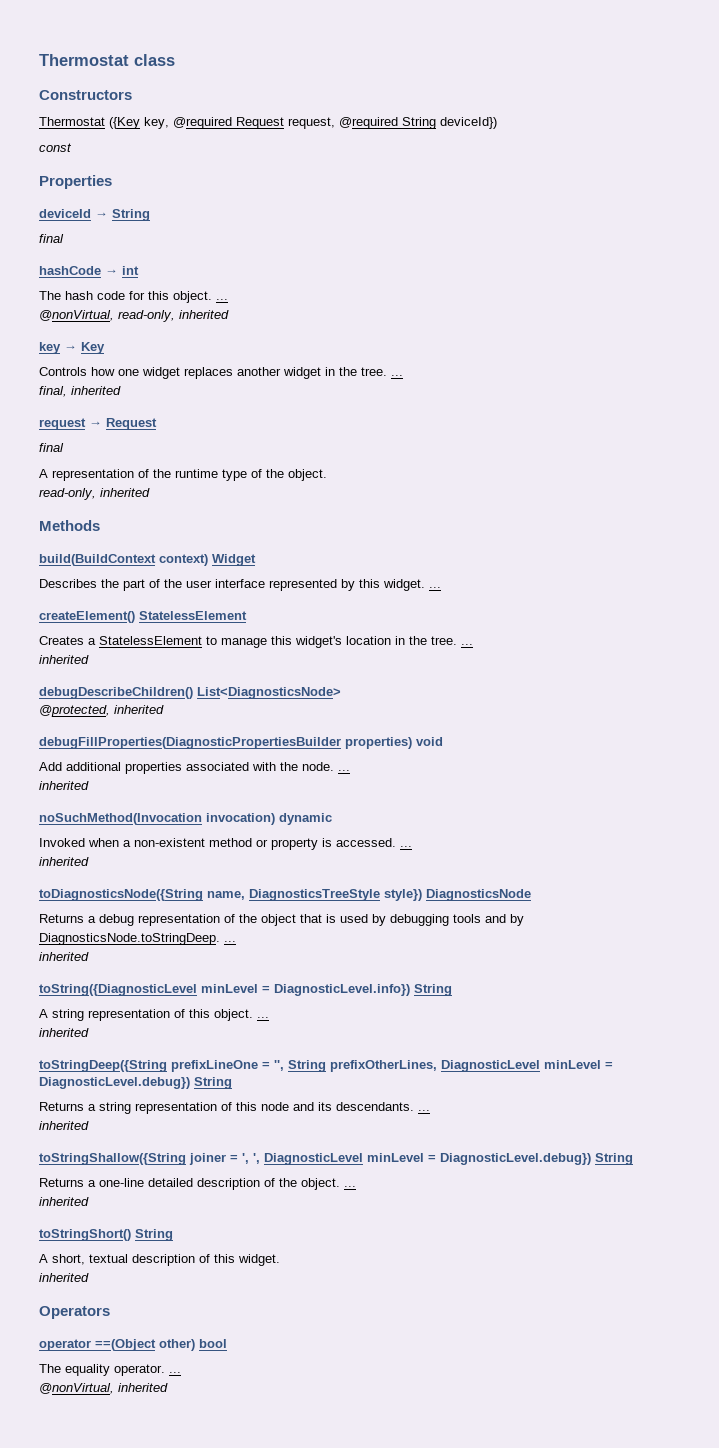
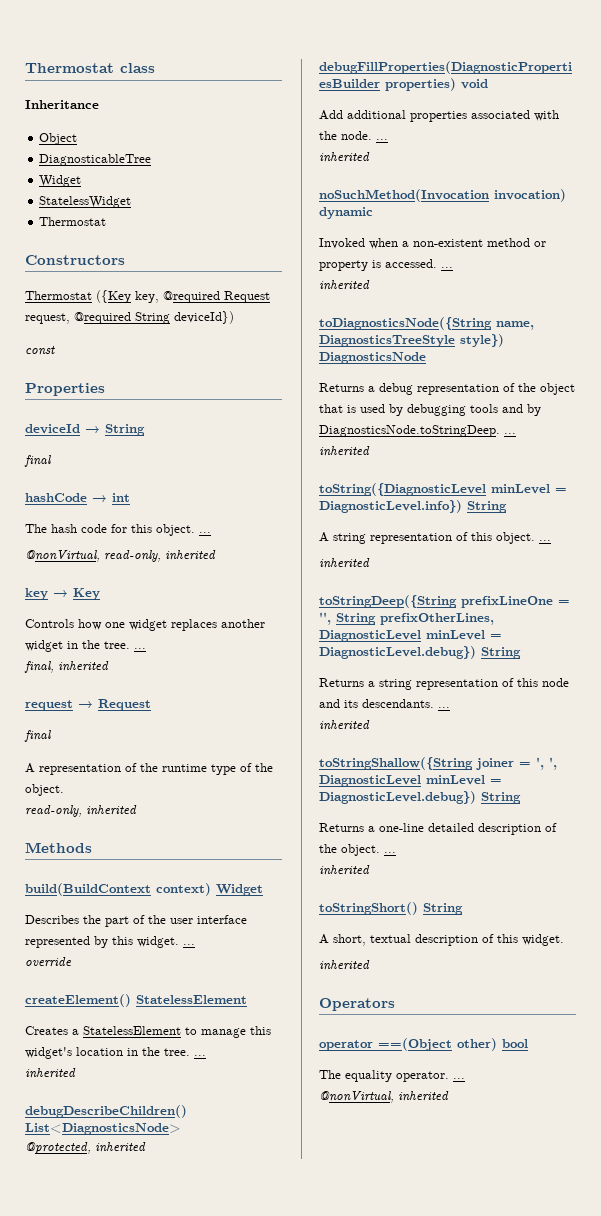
+ Inheritance
+ Object
+ DiagnosticableTree
+ Widget
+ StatelessWidget
+ Thermostat
+ override

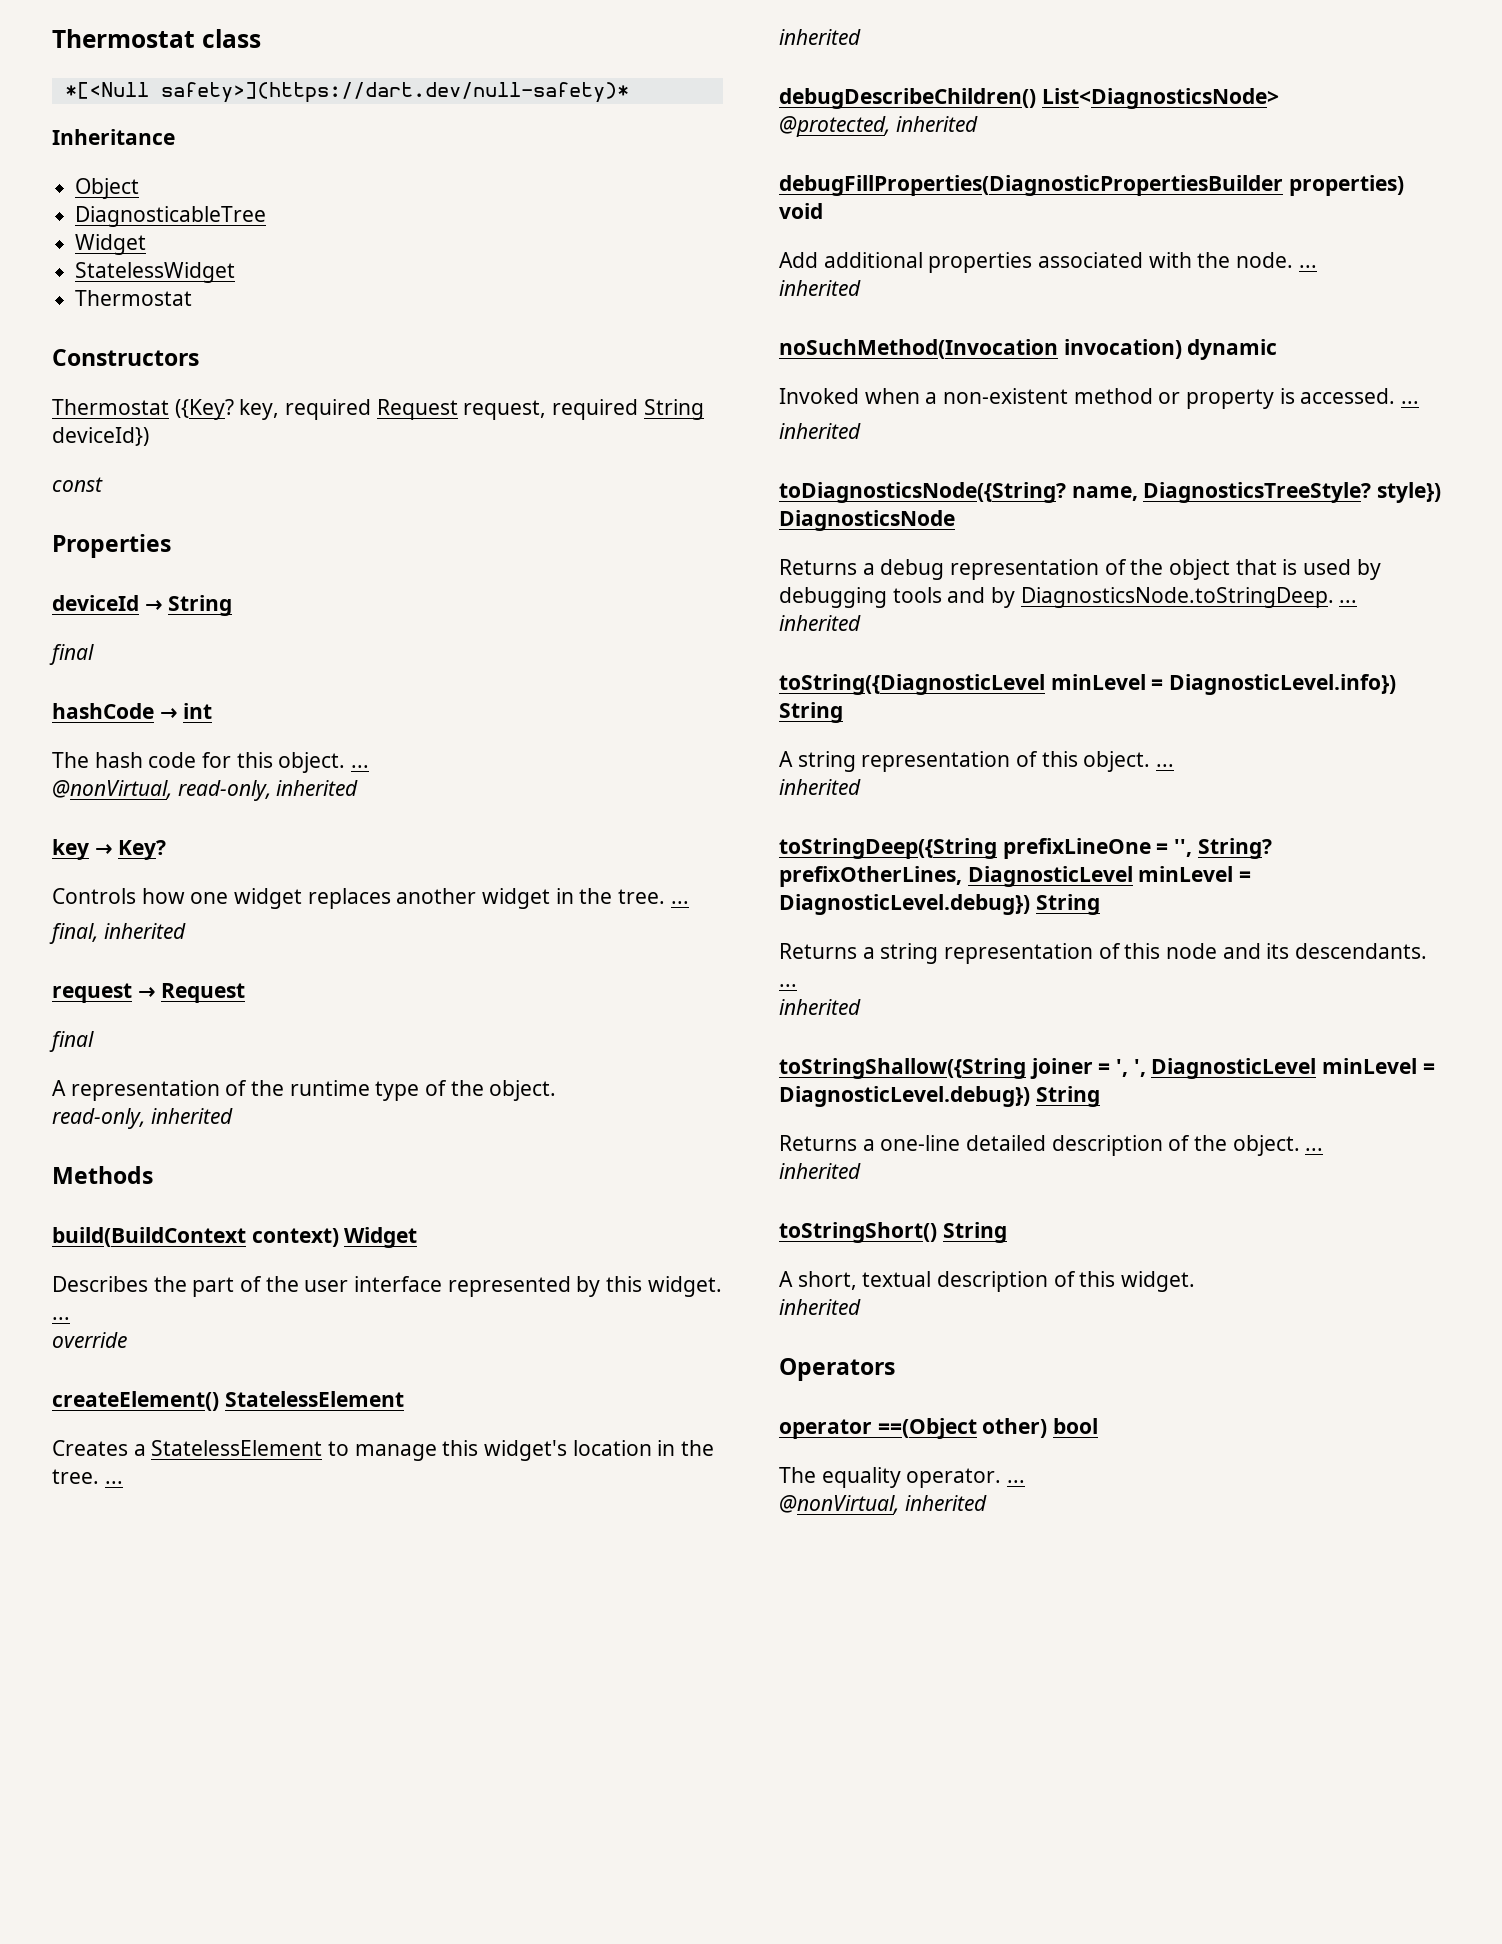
+ *[<Null safety>](https://dart.dev/null-safety)*
- Thermostat ({Key key, @required Request request, @required String deviceId})
+ Thermostat ({Key? key, required Request request, required String deviceId})
- key → Key
+ key → Key?
- toDiagnosticsNode({String name, DiagnosticsTreeStyle style}) DiagnosticsNode
+ toDiagnosticsNode({String? name, DiagnosticsTreeStyle? style}) DiagnosticsNode
- toStringDeep({String prefixLineOne = '', String prefixOtherLines, DiagnosticLevel minLevel = DiagnosticLevel.debug}) String
+ toStringDeep({String prefixLineOne = '', String? prefixOtherLines, DiagnosticLevel minLevel = DiagnosticLevel.debug}) String

